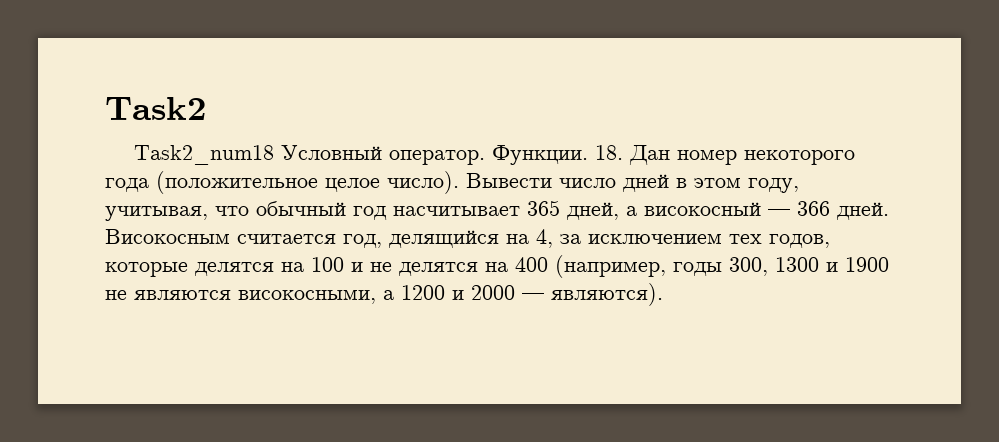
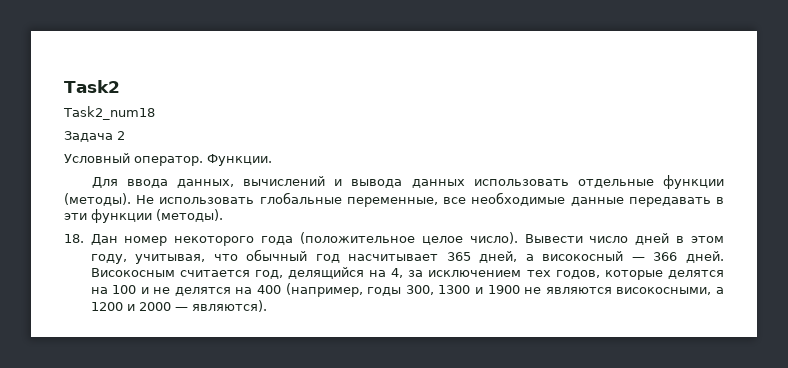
- Task2_num18 Условный оператор.
+ Task2_num18
+ Задача 2
+ Условный оператор.
- Функции. 18. Дан номер некоторого года (положительное целое число).
+ Функции.
+ Для ввода данных, вычислений и вывода данных использовать отдельные функции (методы). Не использовать глобальные переменные, все необходимые данные передавать в эти функции (методы).
+ 18. Дан номер некоторого года (положительное целое число).

